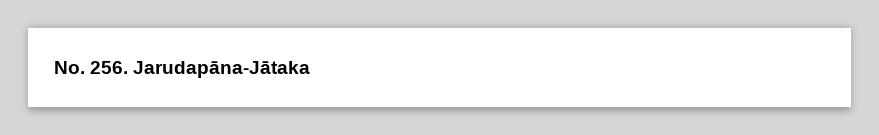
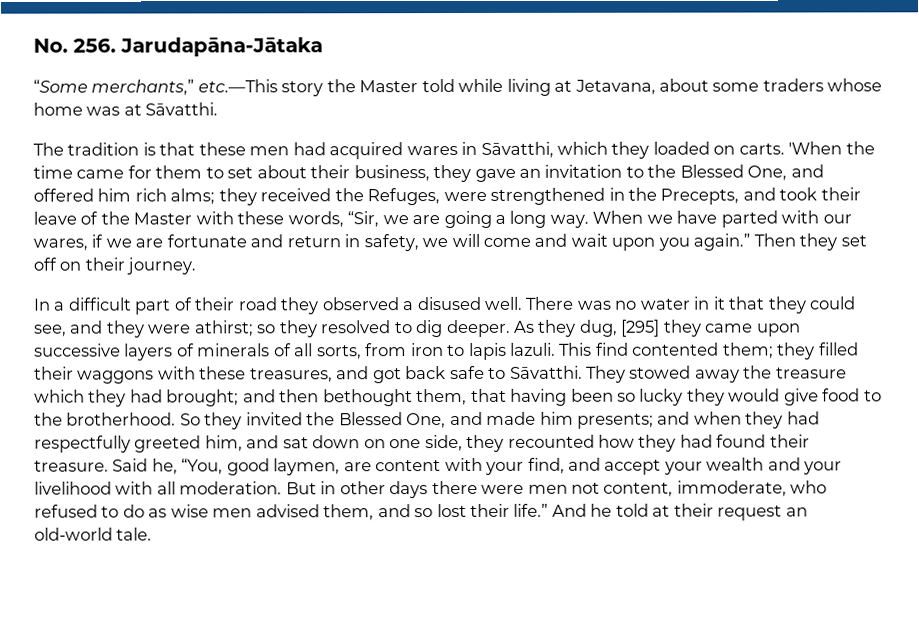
+ “Some merchants,” etc.—This story the Master told while living at Jetavana, about some traders whose home was at Sāvatthi.
+ The tradition is that these men had acquired wares in Sāvatthi, which they loaded on carts. 'When the time came for them to set about their business, they gave an invitation to the Blessed One, and offered him rich alms; they received the Refuges, were strengthened in the Precepts, and took their leave of the Master with these words, “Sir, we are going a long way. When we have parted with our wares, if we are fortunate and return in safety, we will come and wait upon you again.” Then they set off on their journey.
+ In a difficult part of their road they observed a disused well. There was no water in it that they could see, and they were athirst; so they resolved to dig deeper. As they dug, [295] they came upon successive layers of minerals of all sorts, from iron to lapis lazuli. This find contented them; they filled their waggons with these treasures, and got back safe to Sāvatthi. They stowed away the treasure which they had brought; and then bethought them, that having been so lucky they would give food to the brotherhood. So they invited the Blessed One, and made him presents; and when they had respectfully greeted him, and sat down on one side, they recounted how they had found their treasure. Said he, “You, good laymen, are content with your find, and accept your wealth and your livelihood with all moderation. But in other days there were men not content, immoderate, who refused to do as wise men advised them, and so lost their life.” And he told at their request an old-world tale.

